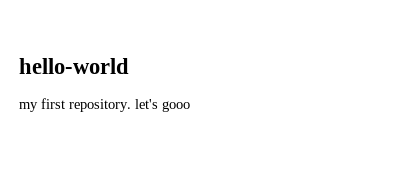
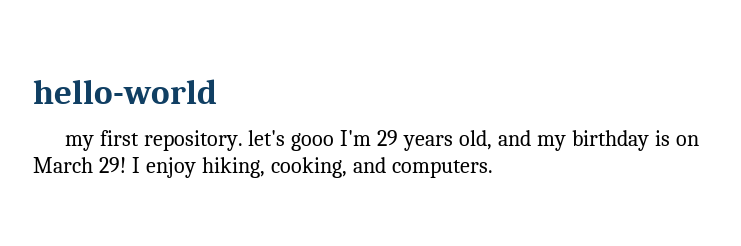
- my first repository. let's gooo
+ my first repository. let's gooo I'm 29 years old, and my birthday is on March 29! I enjoy hiking, cooking, and computers.

